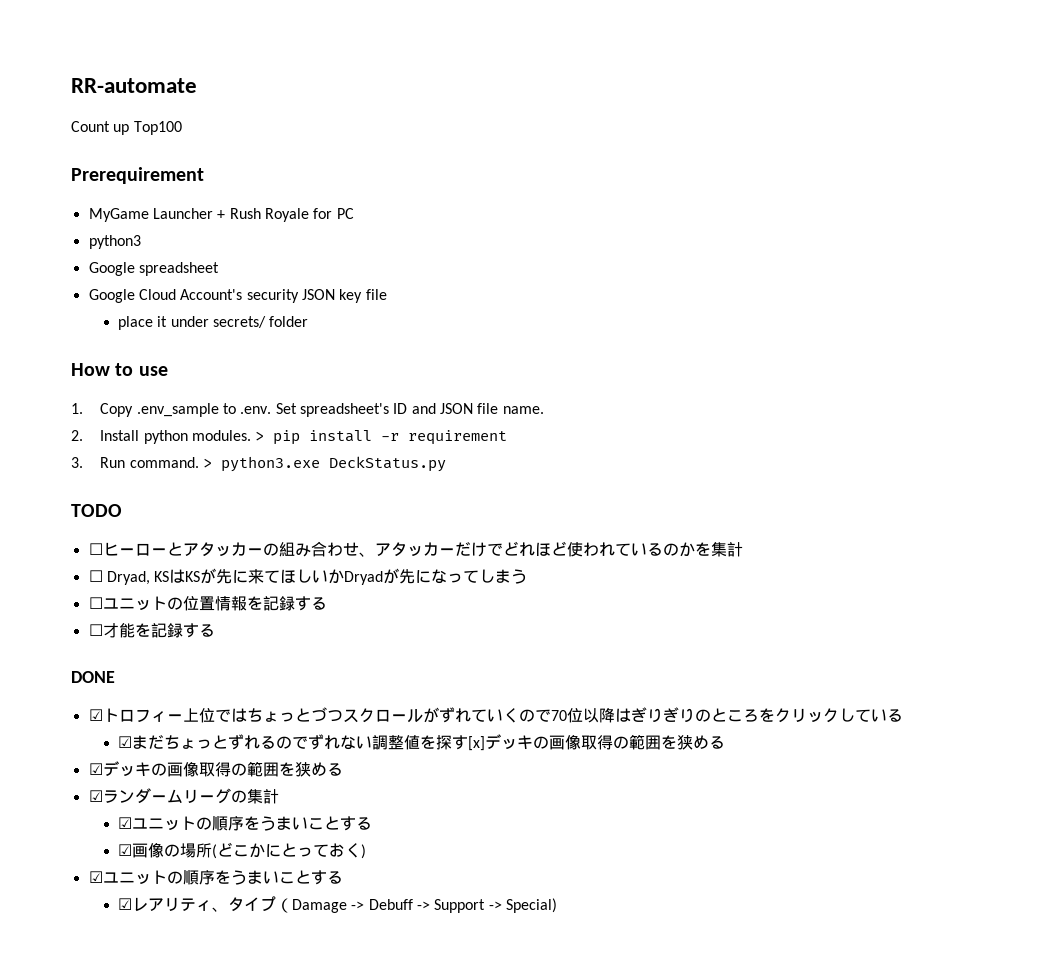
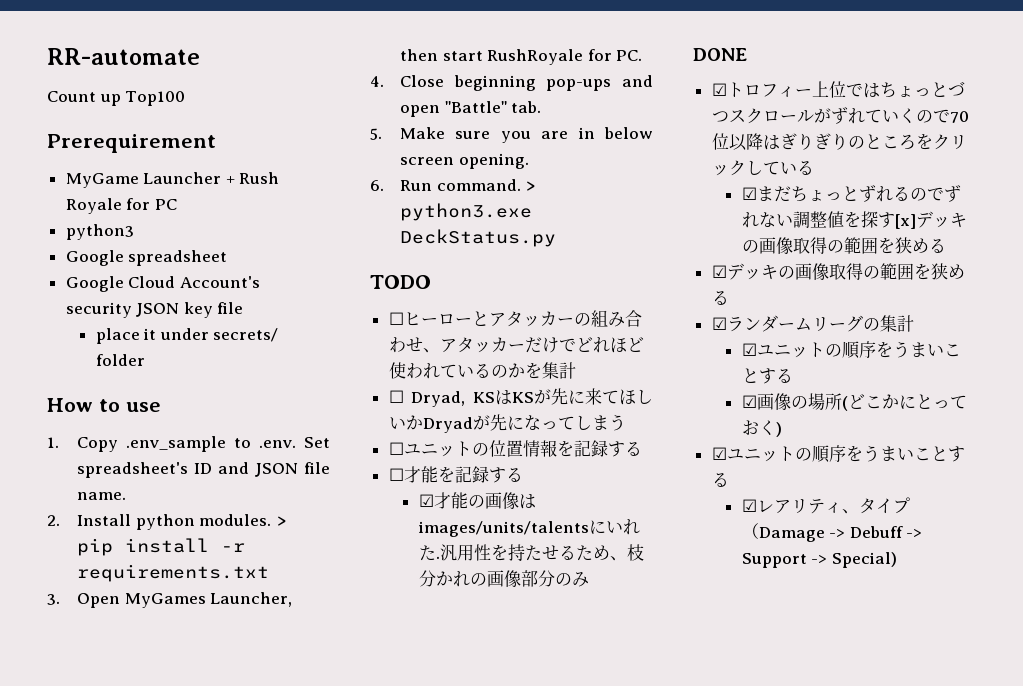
- > pip install -r requirement
- 3. Run command.
+ > pip install -r requirements.txt
+ 3. Open MyGames Launcher, then start RushRoyale for PC.
+ 4. Close beginning pop-ups and open "Battle" tab.
+ 5. Make sure you are in below screen opening.
+ 6. Run command.
+ ☑才能の画像はimages/units/talentsにいれた.汎用性を持たせるため、枝分かれの画像部分のみ

